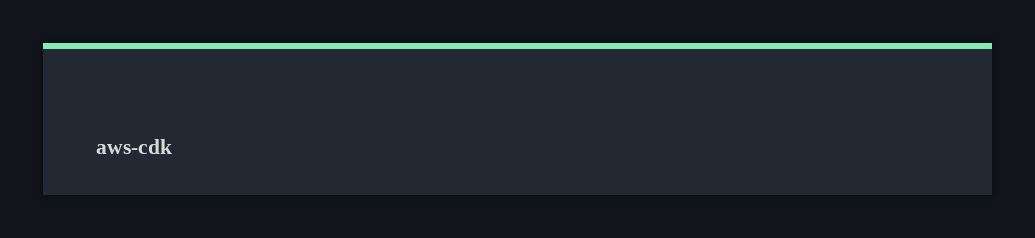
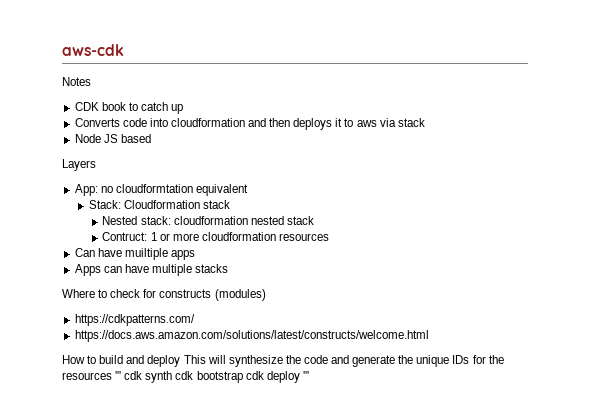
+ Notes
+ CDK book to catch up
+ Converts code into cloudformation and then deploys it to aws via stack
+ Node JS based
+ Layers
+ App: no cloudformtation equivalent
+ Stack: Cloudformation stack
+ Nested stack: cloudformation nested stack
+ Contruct: 1 or more cloudformation resources
+ Can have muiltiple apps
+ Apps can have multiple stacks
+ Where to check for constructs (modules)
+ https://cdkpatterns.com/
+ https://docs.aws.amazon.com/solutions/latest/constructs/welcome.html
+ How to build and deploy This will synthesize the code and generate the unique IDs for the resources ''' cdk synth cdk bootstrap cdk deploy '''

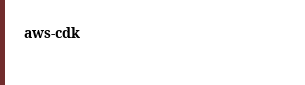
- Notes
- CDK book to catch up
- Converts code into cloudformation and then deploys it to aws via stack
- Node JS based
- Layers
- App: no cloudformtation equivalent
- Stack: Cloudformation stack
- Nested stack: cloudformation nested stack
- Contruct: 1 or more cloudformation resources
- Can have muiltiple apps
- Apps can have multiple stacks
- Where to check for constructs (modules)
- https://cdkpatterns.com/
- https://docs.aws.amazon.com/solutions/latest/constructs/welcome.html
- How to build and deploy This will synthesize the code and generate the unique IDs for the resources ''' cdk synth cdk bootstrap cdk deploy '''

